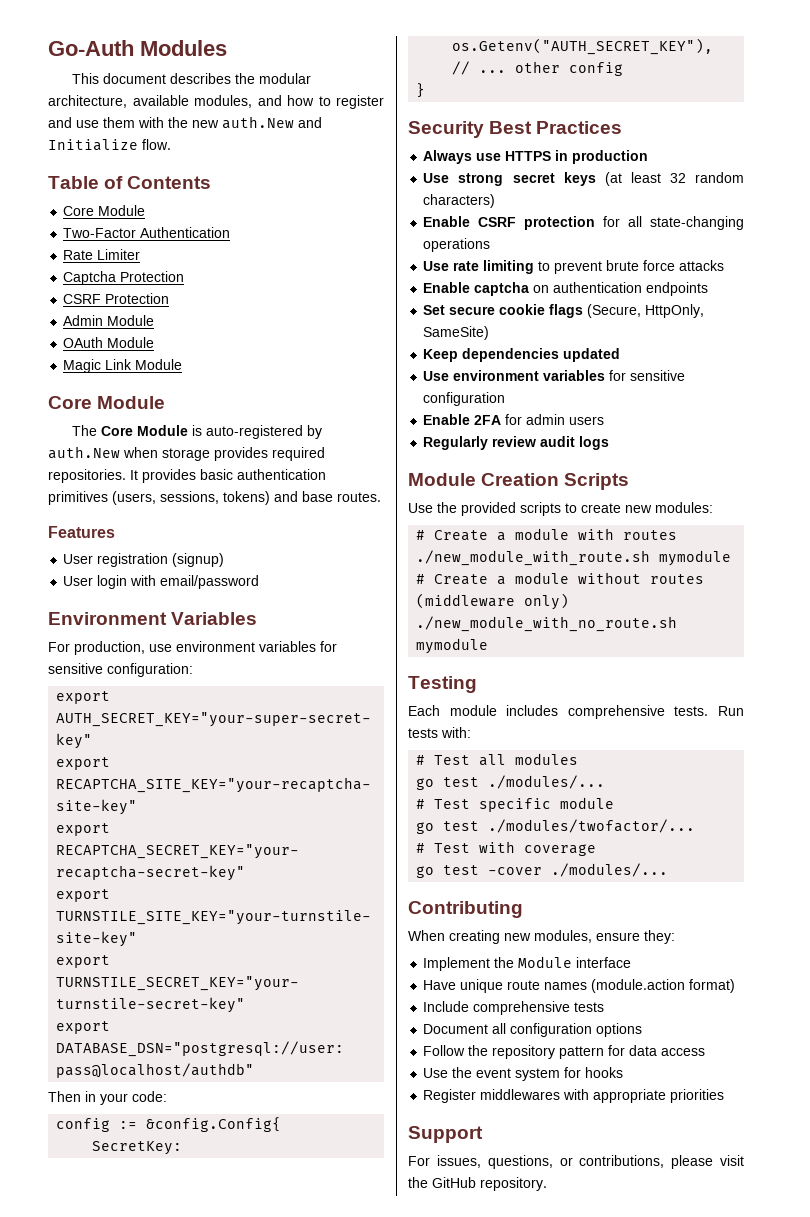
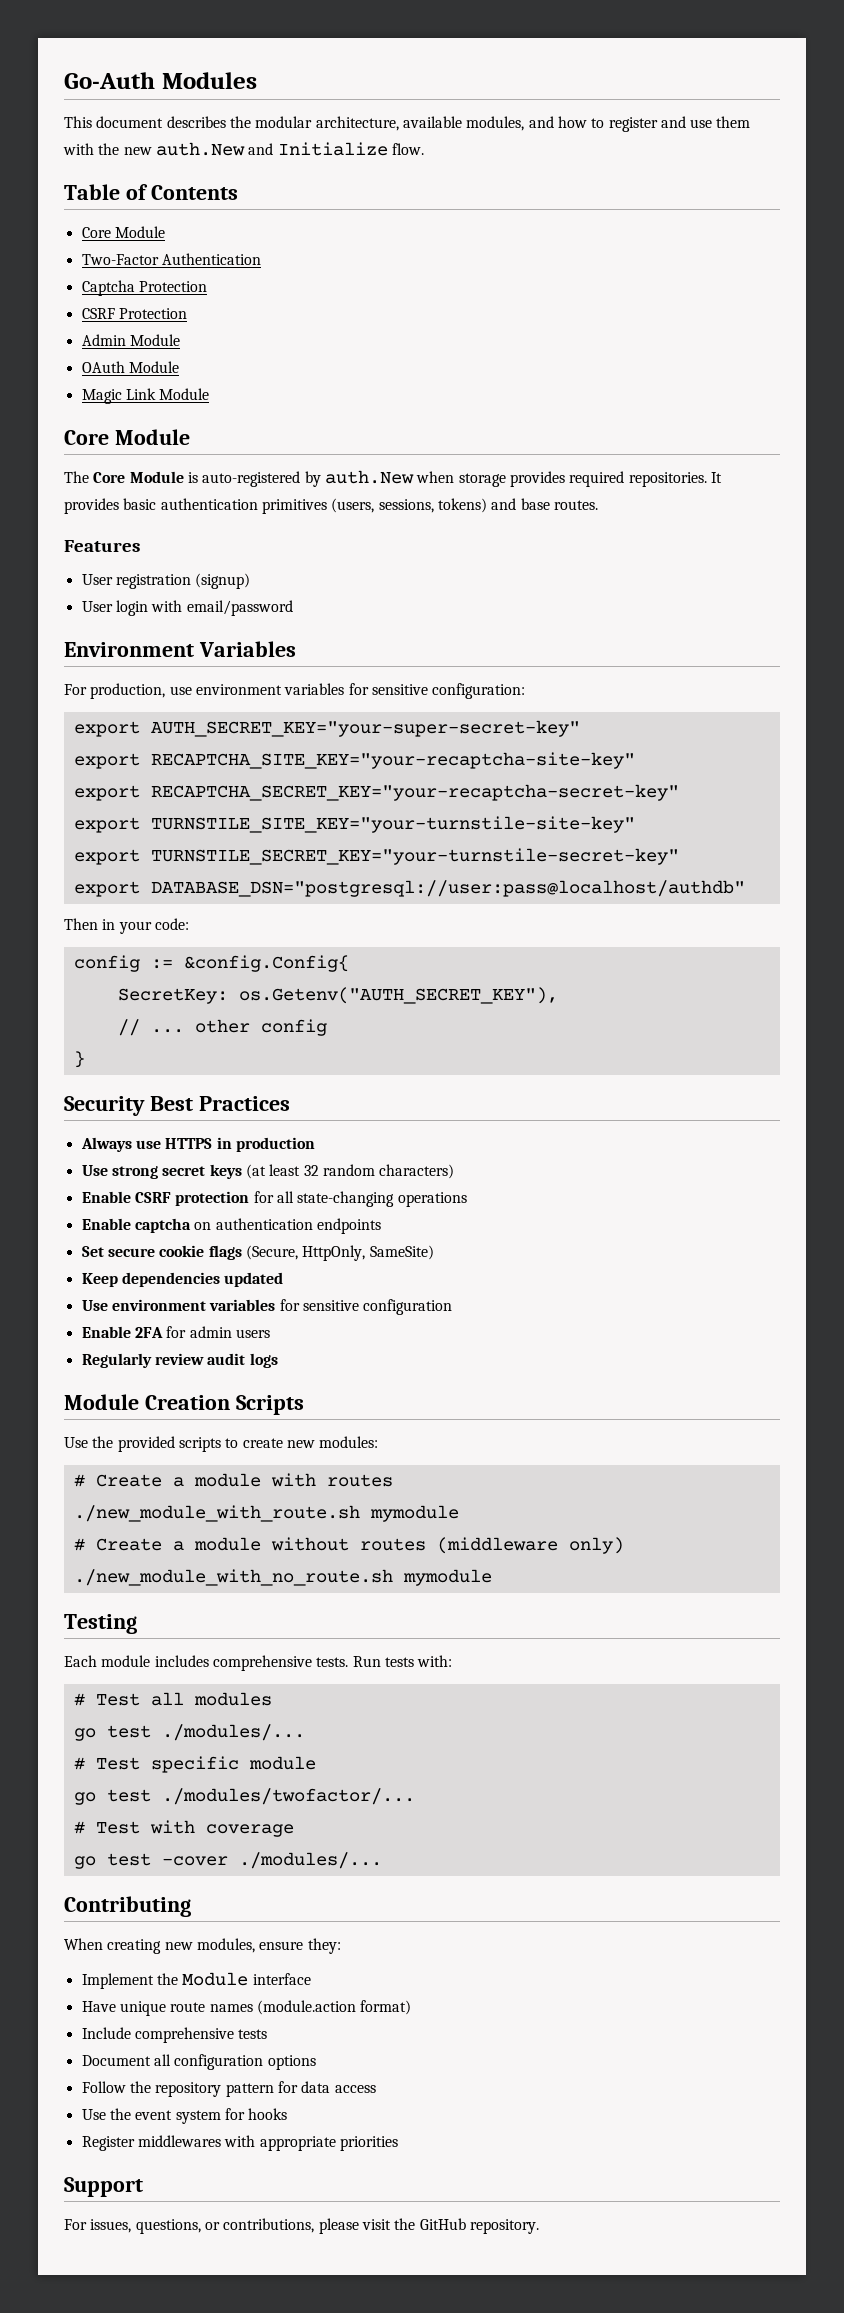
- Rate Limiter
- Use rate limiting to prevent brute force attacks

